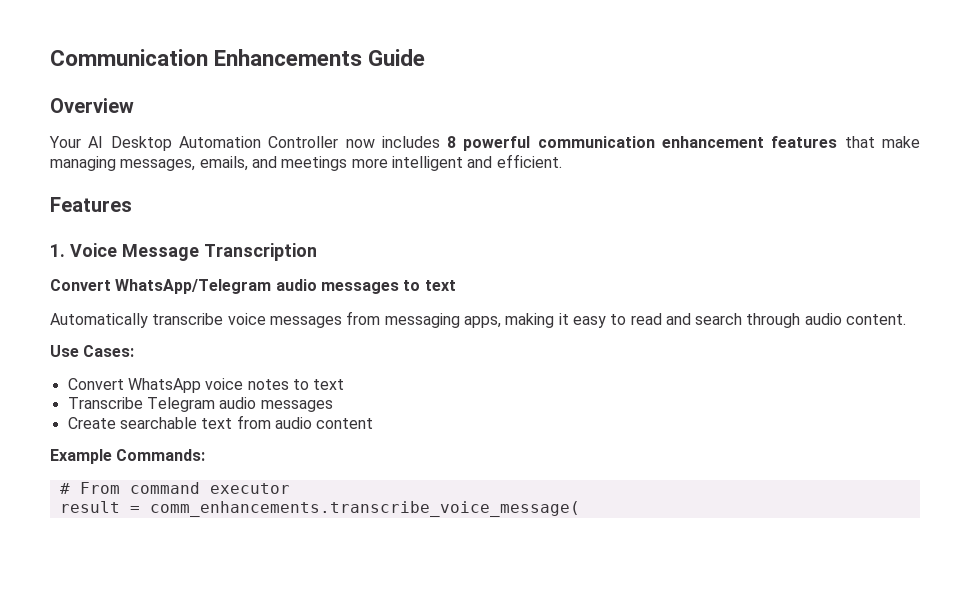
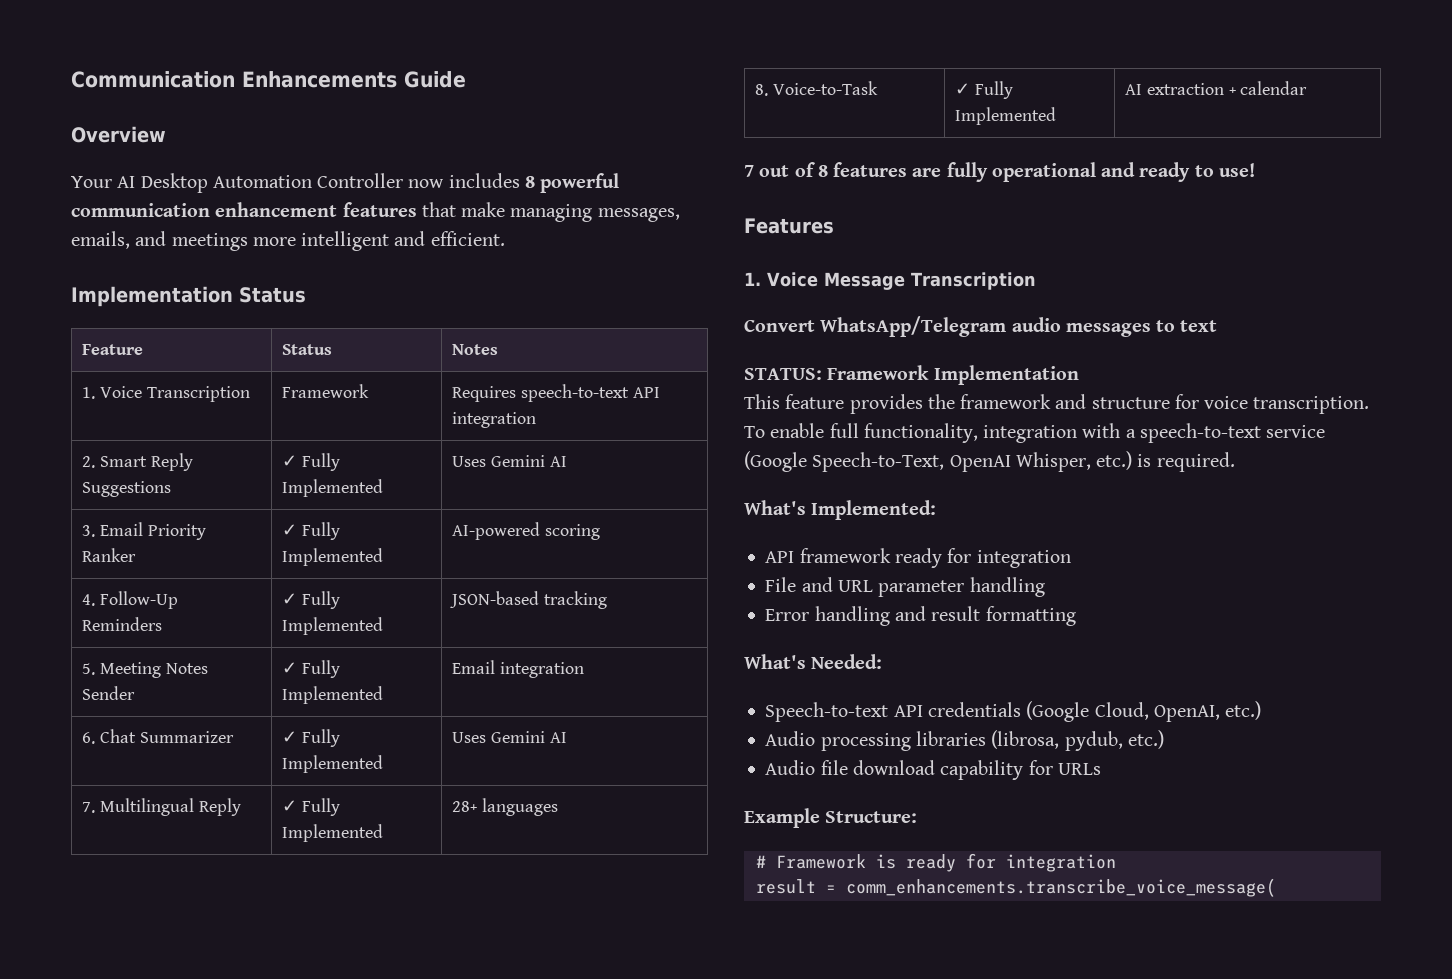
+ Implementation Status
+ Feature | Status | Notes
+ 1. Voice Transcription | Framework | Requires speech-to-text API integration
+ 2. Smart Reply Suggestions | ✓ Fully Implemented | Uses Gemini AI
+ 3. Email Priority Ranker | ✓ Fully Implemented | AI-powered scoring
+ 4. Follow-Up Reminders | ✓ Fully Implemented | JSON-based tracking
+ 5. Meeting Notes Sender | ✓ Fully Implemented | Email integration
+ 6. Chat Summarizer | ✓ Fully Implemented | Uses Gemini AI
+ 7. Multilingual Reply | ✓ Fully Implemented | 28+ languages
+ 8. Voice-to-Task | ✓ Fully Implemented | AI extraction + calendar
+ 7 out of 8 features are fully operational and ready to use!
- Automatically transcribe voice messages from messaging apps, making it easy to read and search through audio content.
- Use Cases:
- Convert WhatsApp voice notes to text
- Transcribe Telegram audio messages
- Create searchable text from audio content
+ STATUS: Framework Implementation
+ This feature provides the framework and structure for voice transcription. To enable full functionality, integration with a speech-to-text service (Google Speech-to-Text, OpenAI Whisper, etc.) is required.
+ What's Implemented:
+ API framework ready for integration
+ File and URL parameter handling
+ Error handling and result formatting
+ What's Needed:
+ Speech-to-text API credentials (Google Cloud, OpenAI, etc.)
+ Audio processing libraries (librosa, pydub, etc.)
+ Audio file download capability for URLs
- Example Commands:
+ Example Structure:
- # From command executor
+ # Framework is ready for integration

